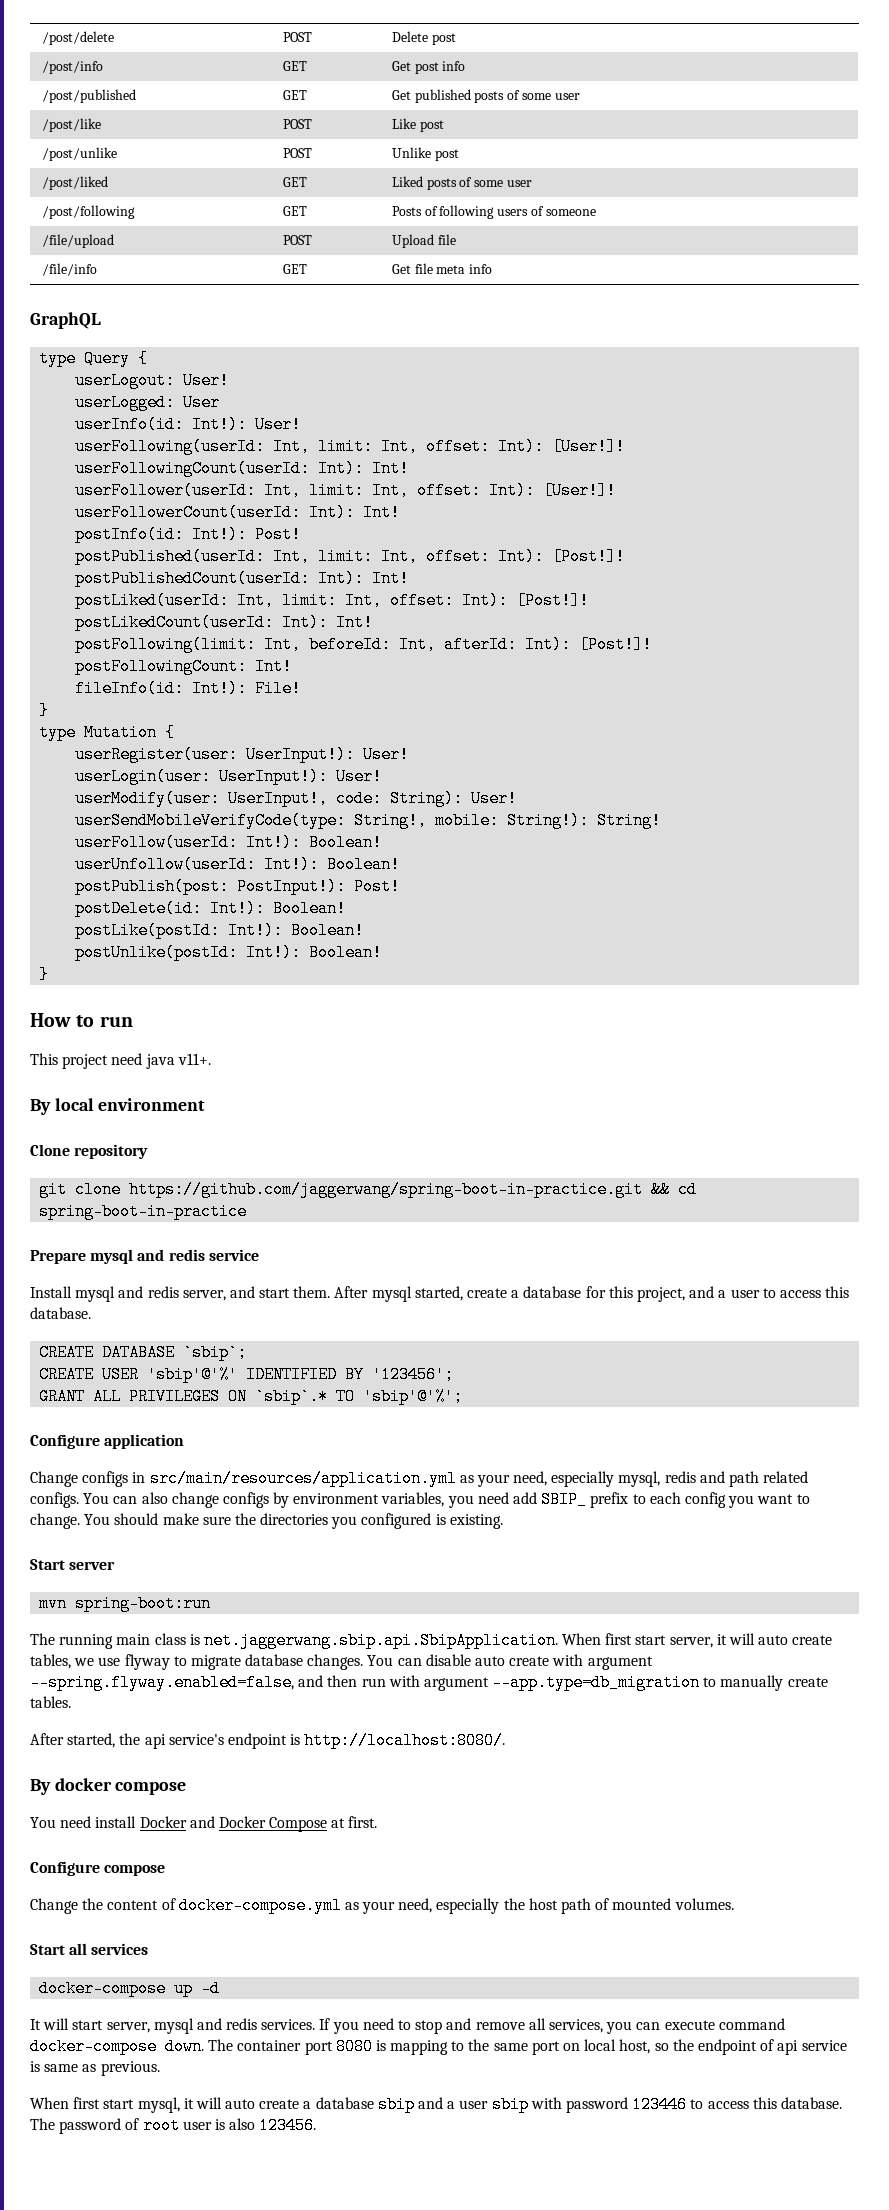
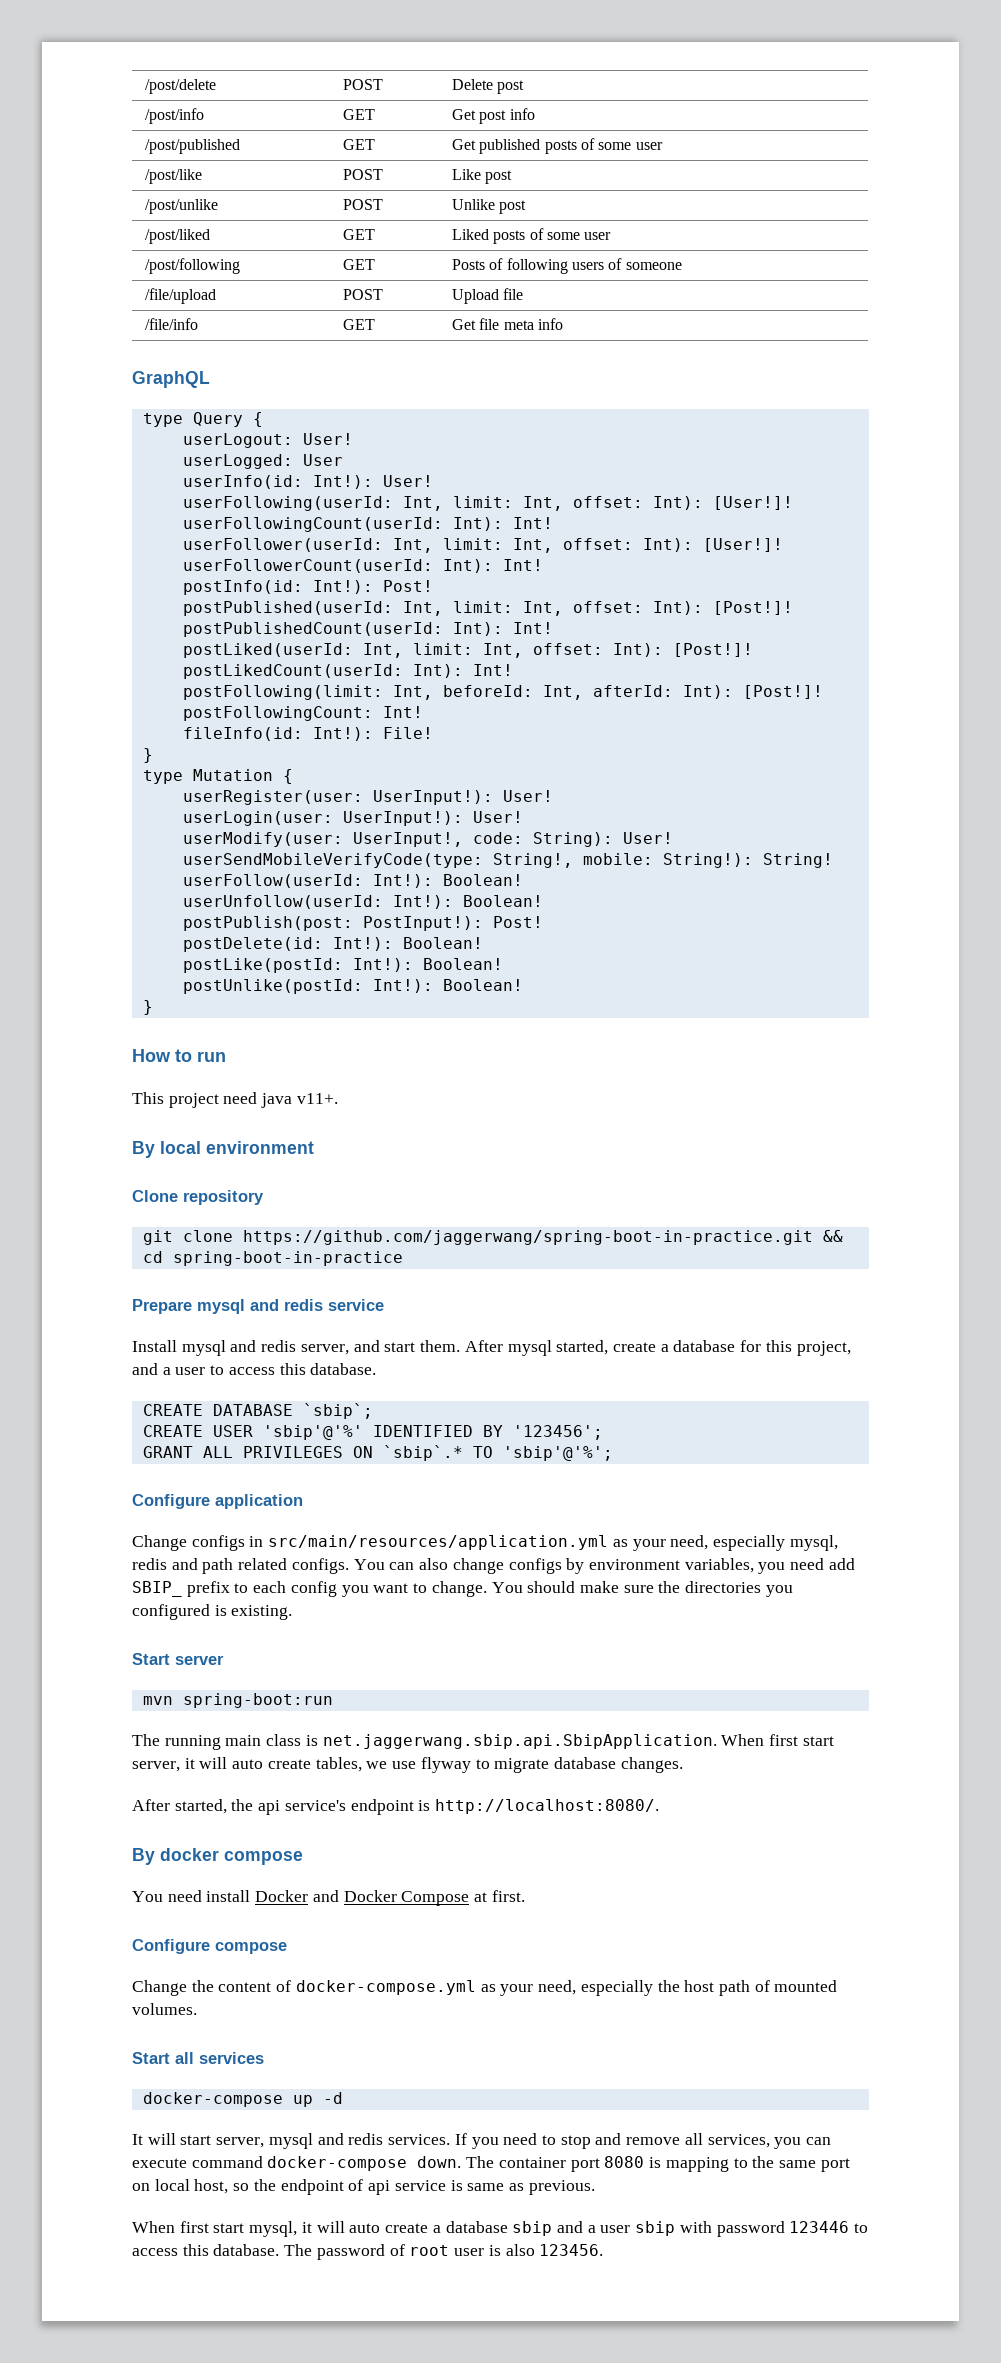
- You can disable auto create with argument --spring.flyway.enabled=false, and then run with argument --app.type=db_migration to manually create tables.

